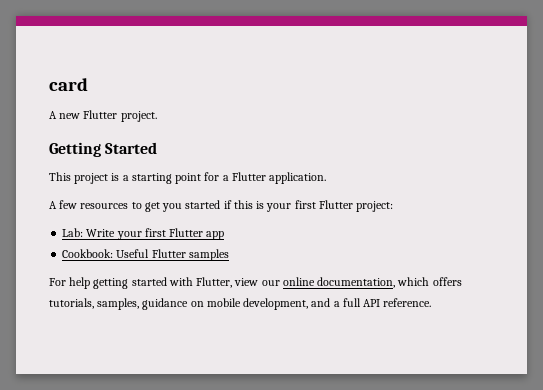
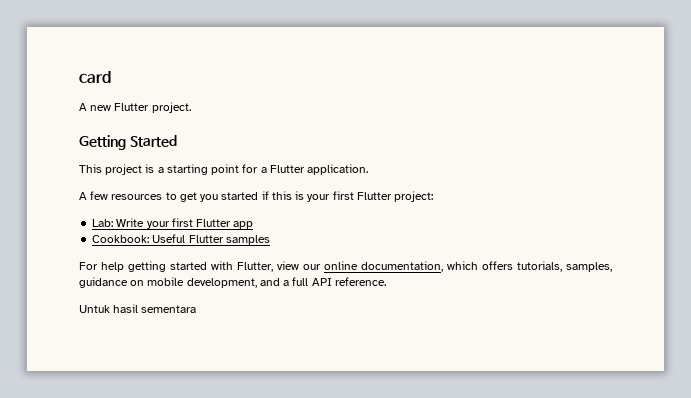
+ Untuk hasil sementara

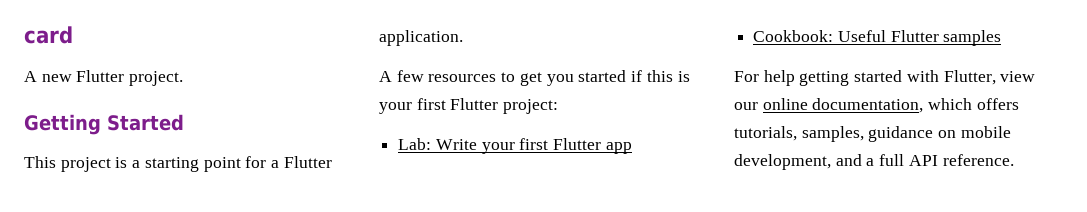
- Untuk hasil sementara

